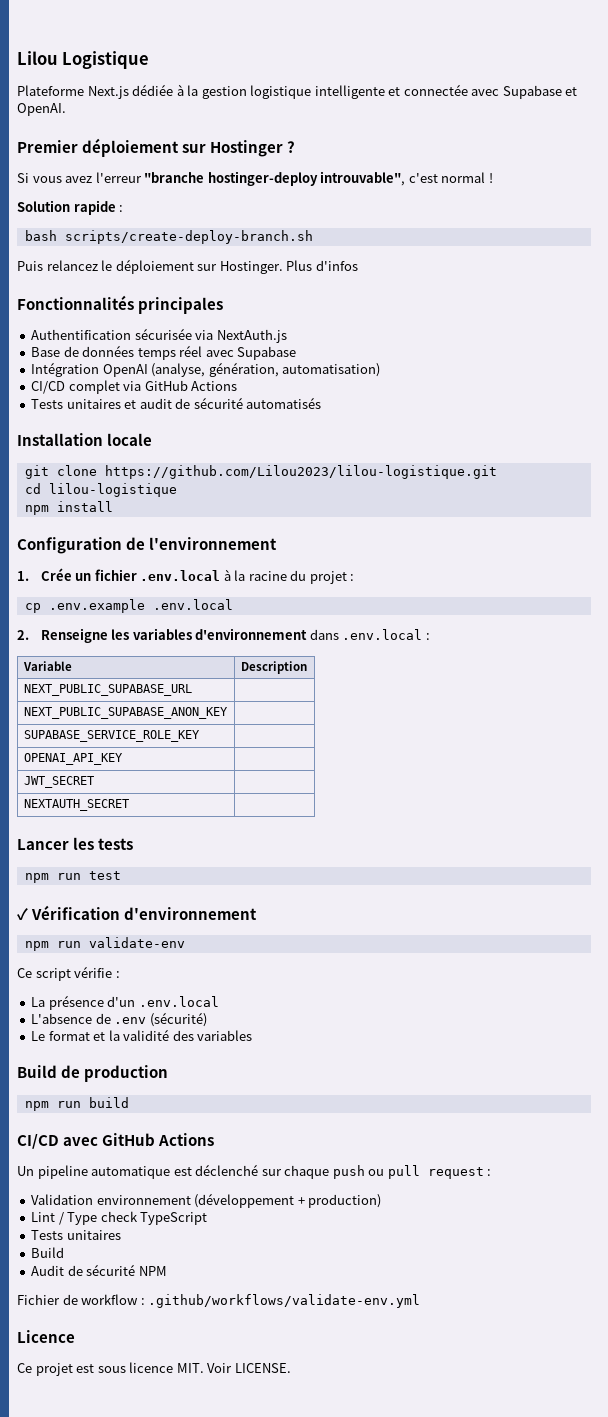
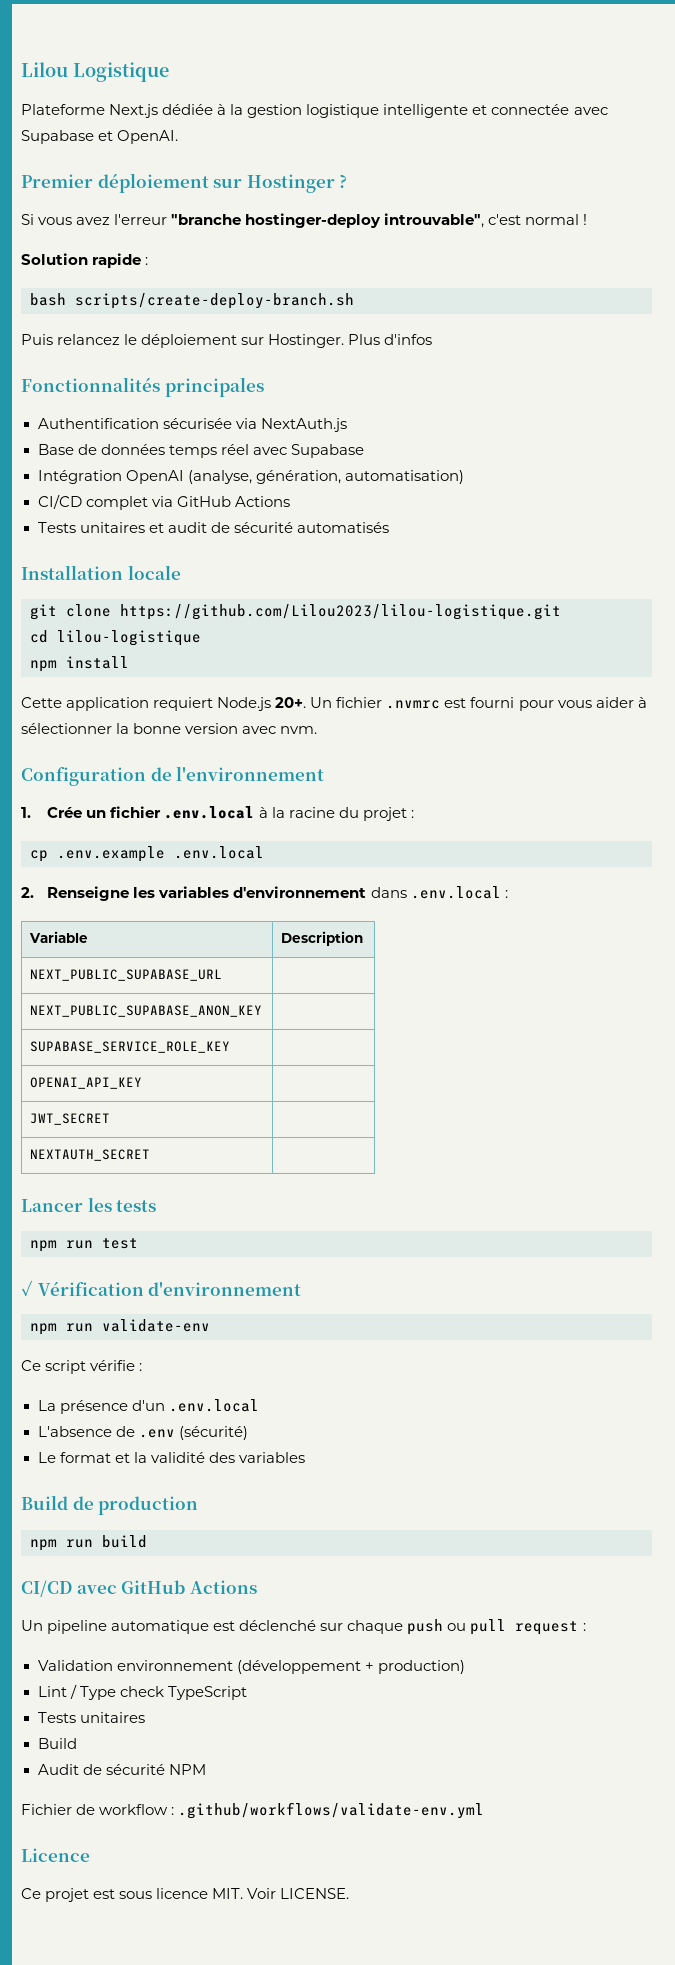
+ Cette application requiert Node.js 20+. Un fichier .nvmrc est fourni pour vous aider à sélectionner la bonne version avec nvm.

